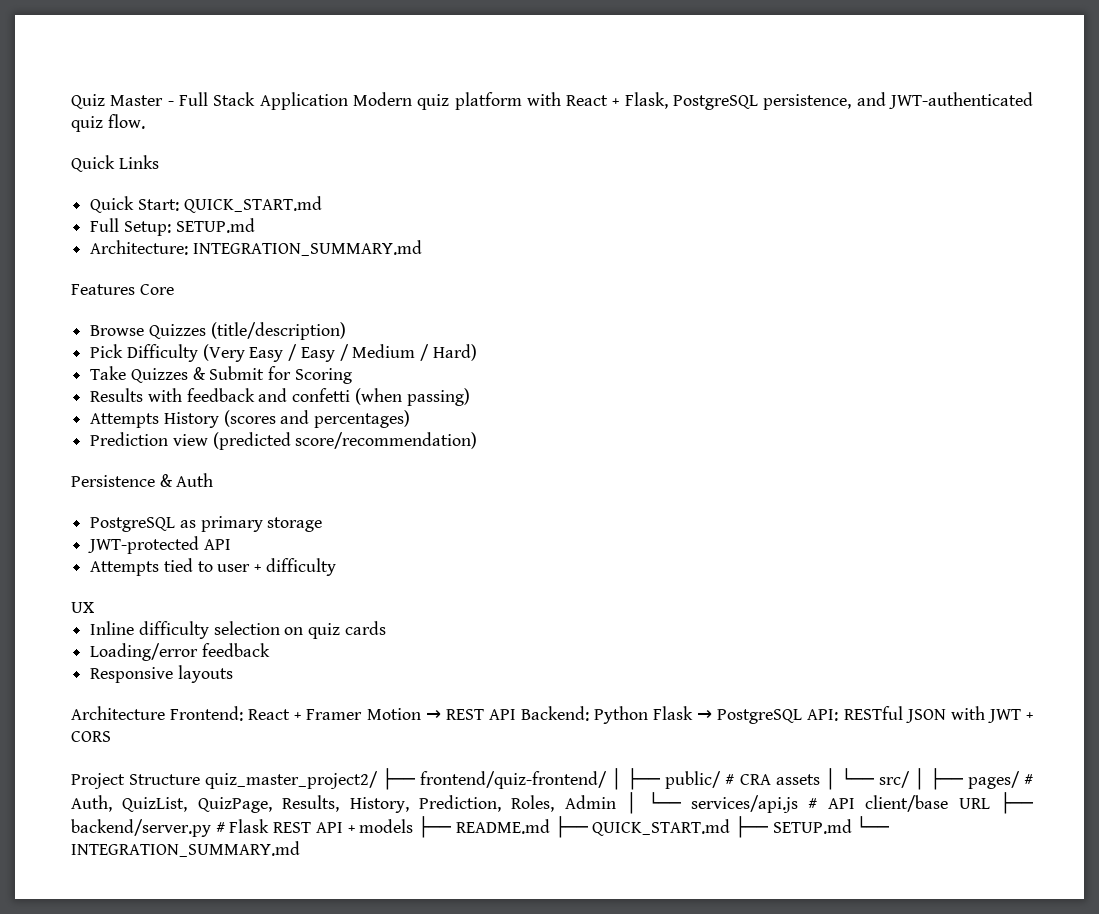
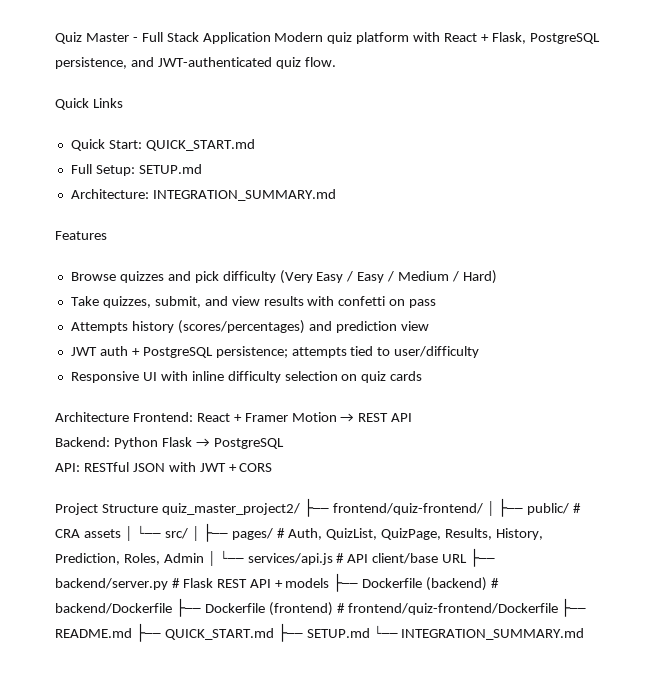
- Features Core
+ Features
- Browse Quizzes (title/description)
- Pick Difficulty (Very Easy / Easy / Medium / Hard)
+ Browse quizzes and pick difficulty (Very Easy / Easy / Medium / Hard)
- Take Quizzes & Submit for Scoring
- Results with feedback and confetti (when passing)
- Attempts History (scores and percentages)
- Prediction view (predicted score/recommendation)
- Persistence & Auth
- PostgreSQL as primary storage
- JWT-protected API
- Attempts tied to user + difficulty
- UX
- Inline difficulty selection on quiz cards
+ Take quizzes, submit, and view results with confetti on pass
+ Attempts history (scores/percentages) and prediction view
+ JWT auth + PostgreSQL persistence; attempts tied to user/difficulty
+ Responsive UI with inline difficulty selection on quiz cards
- Loading/error feedback
- Responsive layouts
- Architecture Frontend: React + Framer Motion → REST API Backend: Python Flask → PostgreSQL API: RESTful JSON with JWT + CORS
+ Architecture Frontend: React + Framer Motion → REST API
+ Backend: Python Flask → PostgreSQL
+ API: RESTful JSON with JWT + CORS
- Project Structure quiz_master_project2/ ├── frontend/quiz-frontend/ │ ├── public/ # CRA assets │ └── src/ │ ├── pages/ # Auth, QuizList, QuizPage, Results, History, Prediction, Roles, Admin │ └── services/api.js # API client/base URL ├── backend/server.py # Flask REST API + models ├── README.md ├── QUICK_START.md ├── SETUP.md └── INTEGRATION_SUMMARY.md
+ Project Structure quiz_master_project2/ ├── frontend/quiz-frontend/ │ ├── public/ # CRA assets │ └── src/ │ ├── pages/ # Auth, QuizList, QuizPage, Results, History, Prediction, Roles, Admin │ └── services/api.js # API client/base URL ├── backend/server.py # Flask REST API + models ├── Dockerfile (backend) # backend/Dockerfile ├── Dockerfile (frontend) # frontend/quiz-frontend/Dockerfile ├── README.md ├── QUICK_START.md ├── SETUP.md └── INTEGRATION_SUMMARY.md

